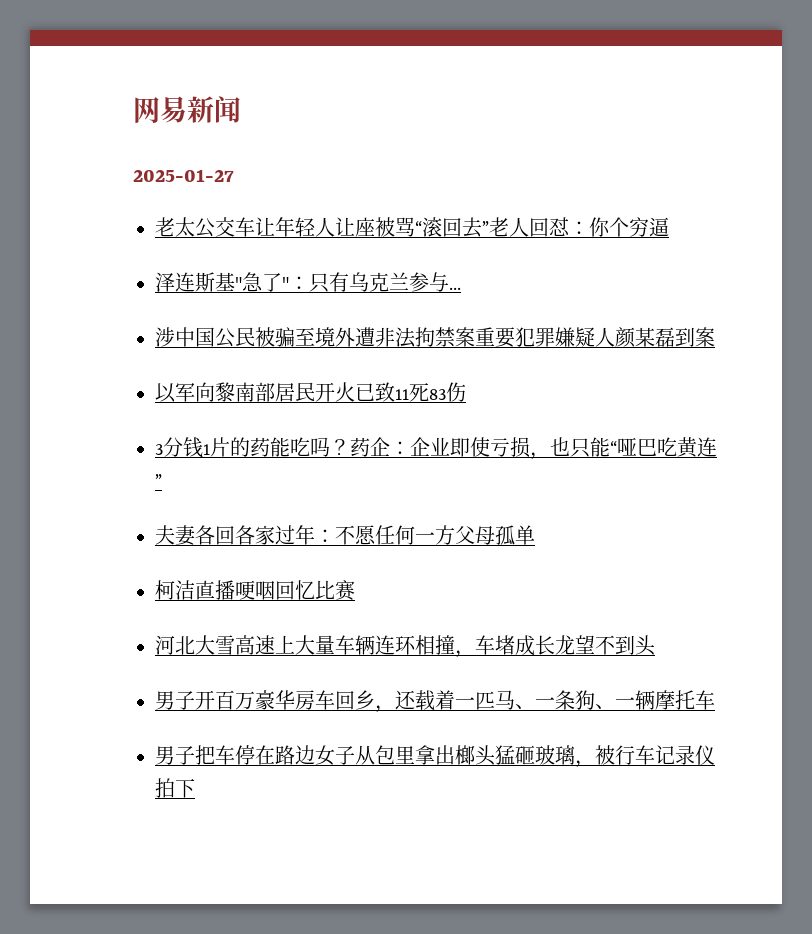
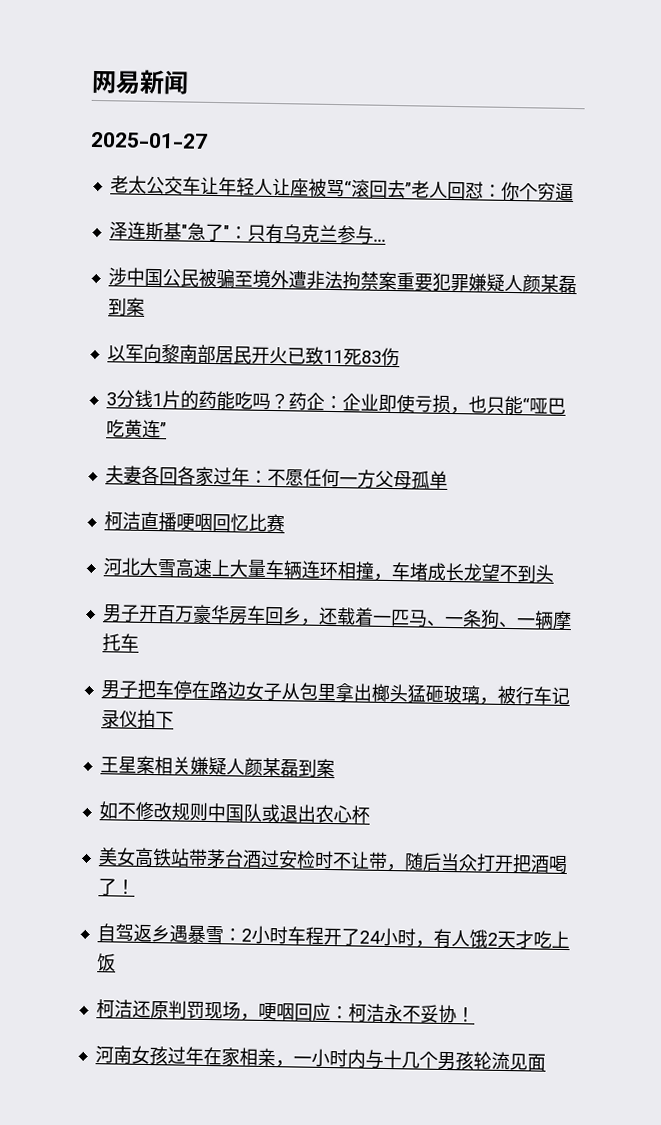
+ 王星案相关嫌疑人颜某磊到案
+ 如不修改规则中国队或退出农心杯
+ 美女高铁站带茅台酒过安检时不让带，随后当众打开把酒喝了！
+ 自驾返乡遇暴雪：2小时车程开了24小时，有人饿2天才吃上饭
+ 柯洁还原判罚现场，哽咽回应：柯洁永不妥协！
+ 河南女孩过年在家相亲，一小时内与十几个男孩轮流见面

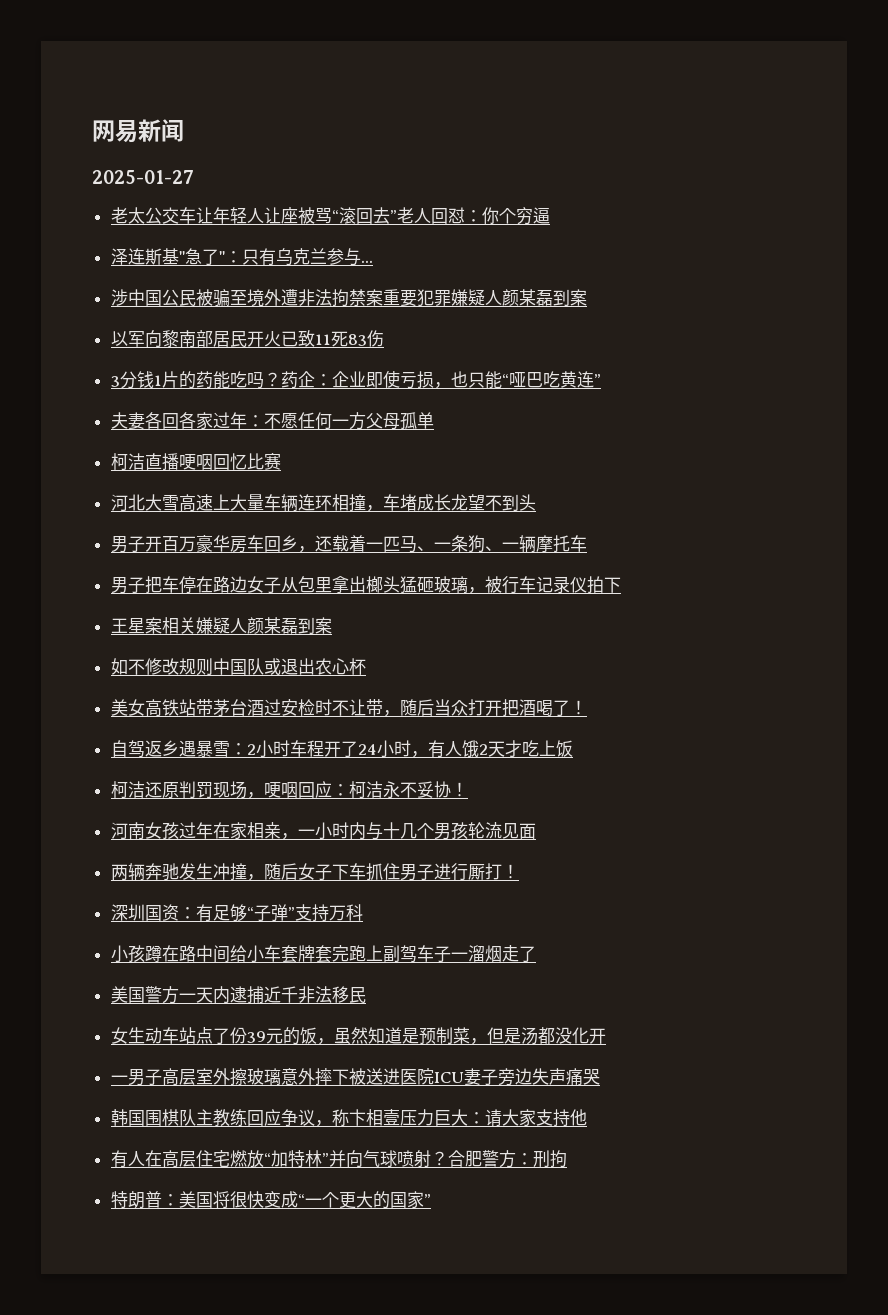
+ 两辆奔驰发生冲撞，随后女子下车抓住男子进行厮打！
+ 深圳国资：有足够“子弹”支持万科
+ 小孩蹲在路中间给小车套牌套完跑上副驾车子一溜烟走了
+ 美国警方一天内逮捕近千非法移民
+ 女生动车站点了份39元的饭，虽然知道是预制菜，但是汤都没化开
+ 一男子高层室外擦玻璃意外摔下被送进医院ICU妻子旁边失声痛哭
+ 韩国围棋队主教练回应争议，称卞相壹压力巨大：请大家支持他
+ 有人在高层住宅燃放“加特林”并向气球喷射？合肥警方：刑拘
+ 特朗普：美国将很快变成“一个更大的国家”

